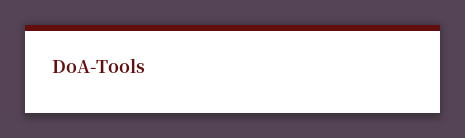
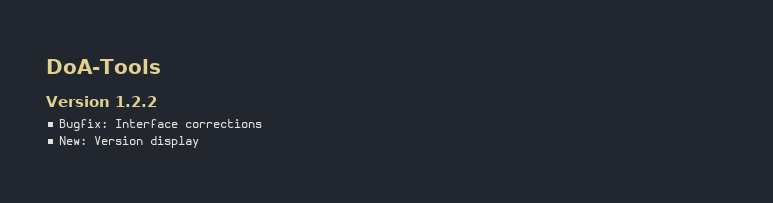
+ Version 1.2.2
+ Bugfix: Interface corrections
+ New: Version display

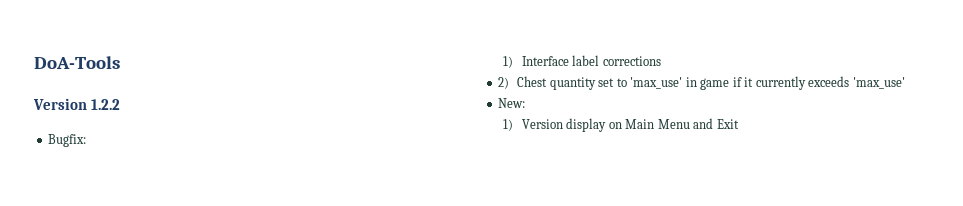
- Bugfix: Interface corrections
+ Bugfix:
+ 1) Interface label corrections
+ 2) Chest quantity set to 'max_use' in game if it currently exceeds 'max_use'
- New: Version display
+ New:
+ 1) Version display on Main Menu and Exit

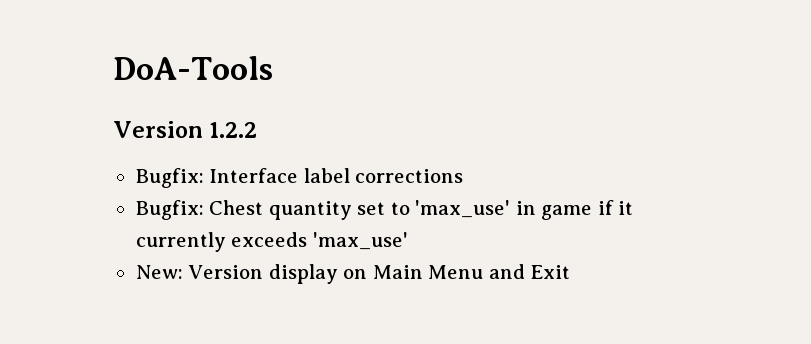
- Bugfix:
- 1) Interface label corrections
+ Bugfix: Interface label corrections
- 2) Chest quantity set to 'max_use' in game if it currently exceeds 'max_use'
+ Bugfix: Chest quantity set to 'max_use' in game if it currently exceeds 'max_use'
- New:
- 1) Version display on Main Menu and Exit
+ New: Version display on Main Menu and Exit

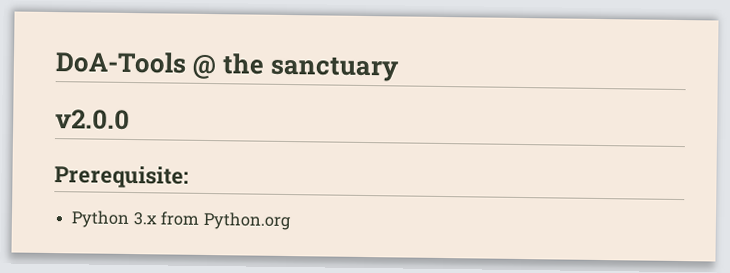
- DoA-Tools
- Version 1.2.2
- Bugfix: Interface label corrections
- Bugfix: Chest quantity set to 'max_use' in game if it currently exceeds 'max_use'
- New: Version display on Main Menu and Exit
+ DoA-Tools @ the sanctuary
+ v2.0.0
+ Prerequisite:
+ Python 3.x from Python.org

